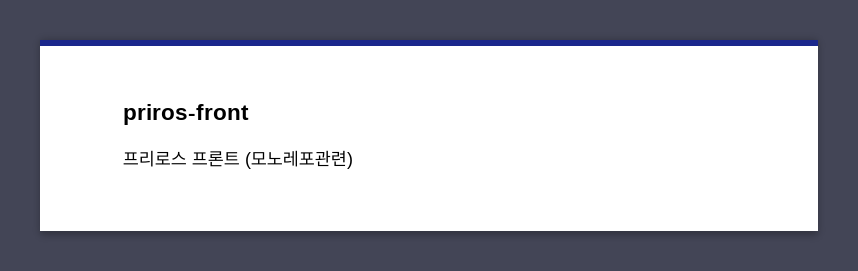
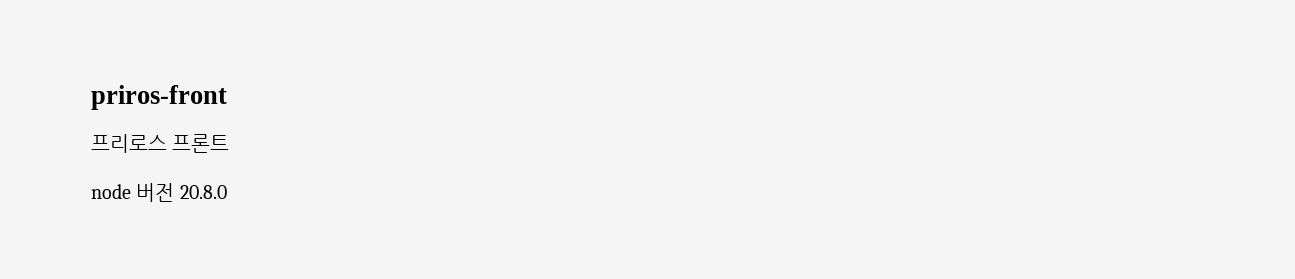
- 프리로스 프론트 (모노레포관련)
+ 프리로스 프론트
+ node 버전 20.8.0

